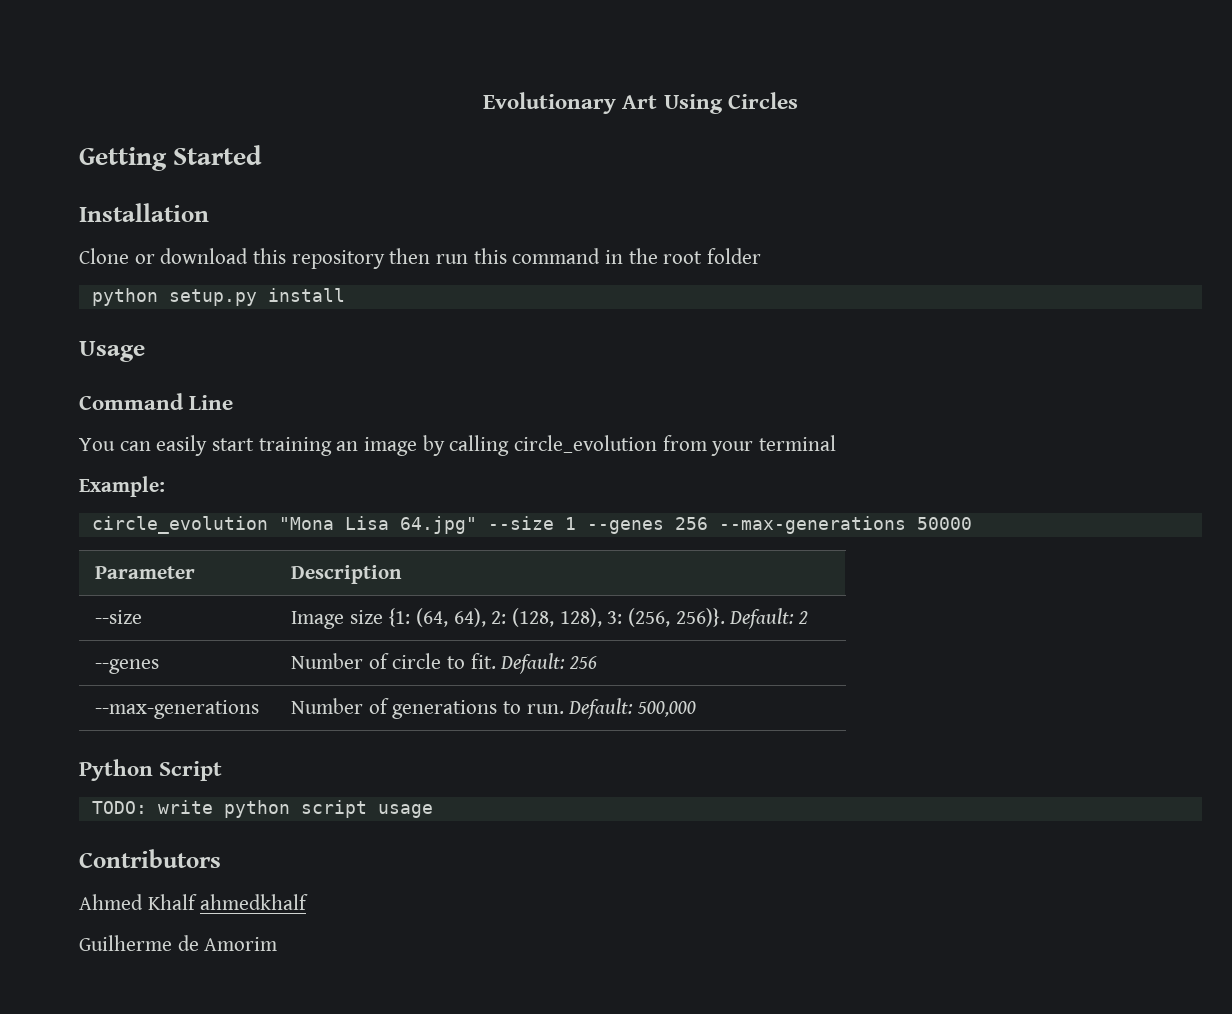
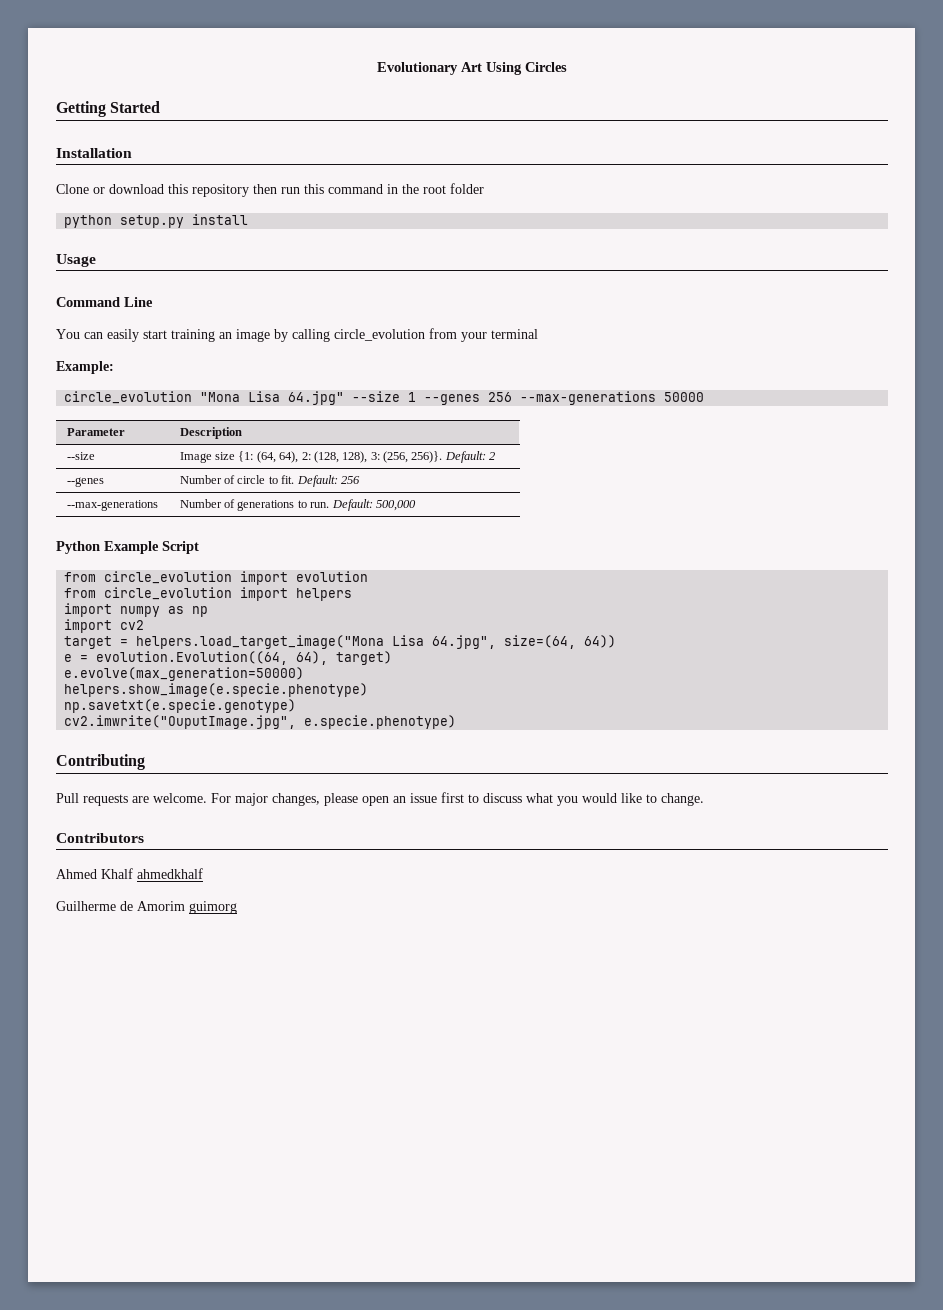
- Python Script
+ Python Example Script
- TODO: write python script usage
+ from circle_evolution import evolution
+ from circle_evolution import helpers
+ import numpy as np
+ import cv2
+ target = helpers.load_target_image("Mona Lisa 64.jpg", size=(64, 64))
+ e = evolution.Evolution((64, 64), target)
+ e.evolve(max_generation=50000)
+ helpers.show_image(e.specie.phenotype)
+ np.savetxt(e.specie.genotype)
+ cv2.imwrite("OuputImage.jpg", e.specie.phenotype)
+ Contributing
+ Pull requests are welcome. For major changes, please open an issue first to discuss what you would like to change.
- Guilherme de Amorim
+ Guilherme de Amorim guimorg

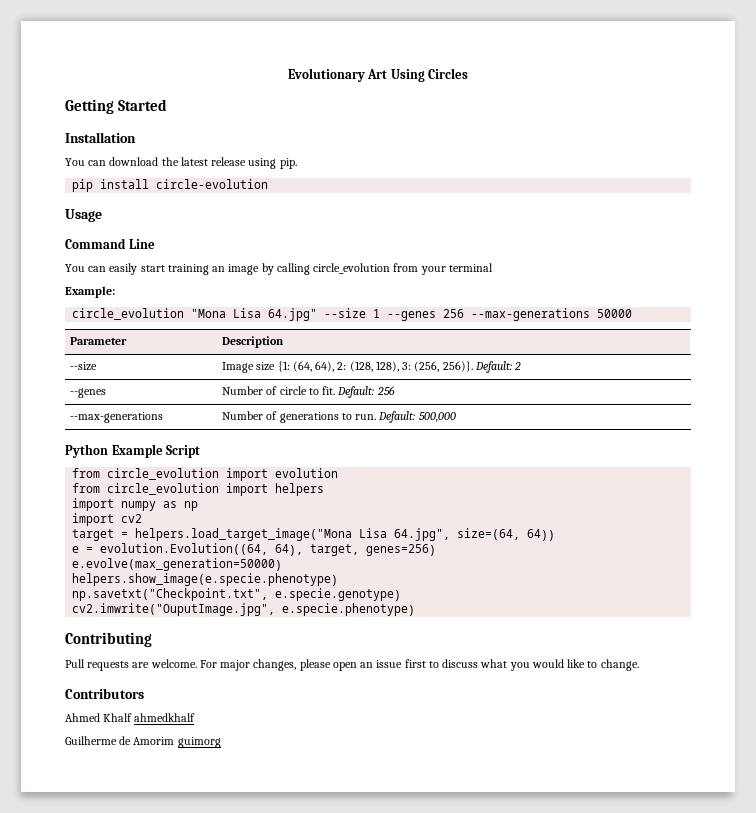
- Clone or download this repository then run this command in the root folder
- python setup.py install
+ You can download the latest release using pip.
+ pip install circle-evolution
- e = evolution.Evolution((64, 64), target)
+ e = evolution.Evolution((64, 64), target, genes=256)
- np.savetxt(e.specie.genotype)
+ np.savetxt("Checkpoint.txt", e.specie.genotype)

